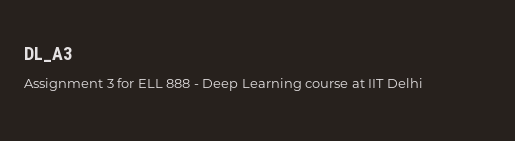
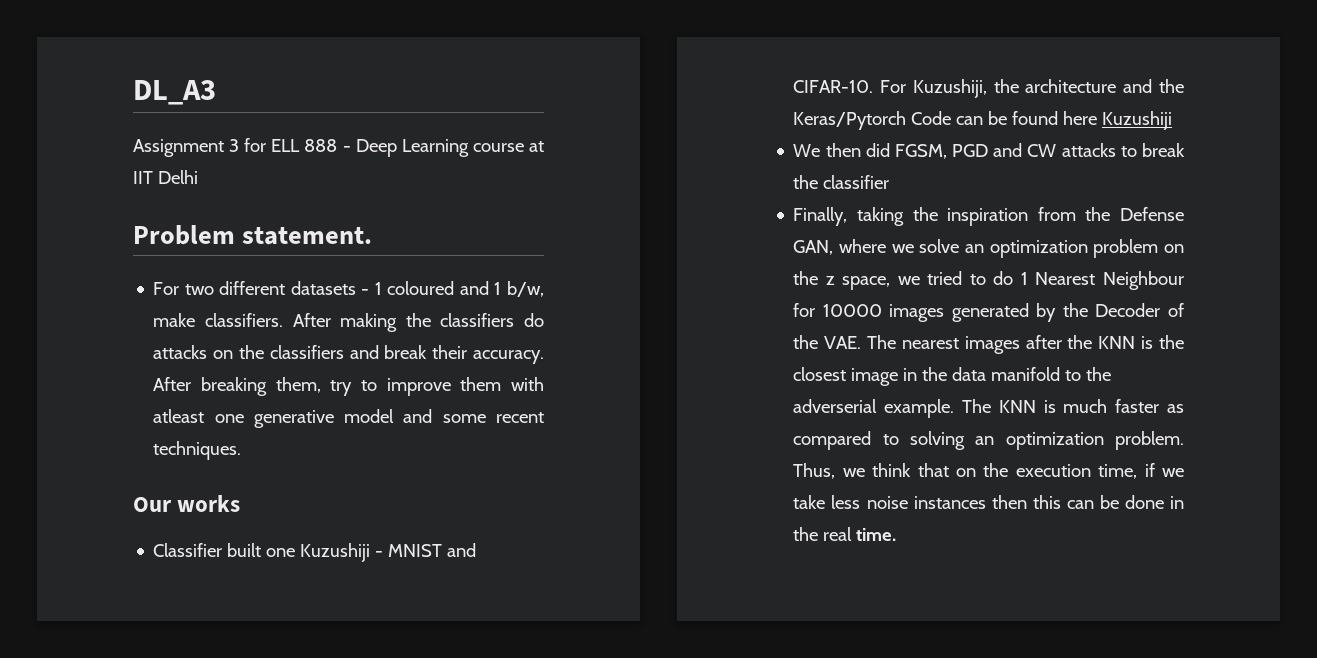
+ Problem statement.
+ For two different datasets - 1 coloured and 1 b/w, make classifiers. After making the classifiers do attacks on the classifiers and break their accuracy. After breaking them, try to improve them with atleast one generative model and some recent techniques.
+ Our works
+ Classifier built one Kuzushiji - MNIST and CIFAR-10. For Kuzushiji, the architecture and the Keras/Pytorch Code can be found here Kuzushiji
+ We then did FGSM, PGD and CW attacks to break the classifier
+ Finally, taking the inspiration from the Defense GAN, where we solve an optimization problem on the z space, we tried to do 1 Nearest Neighbour for 10000 images generated by the Decoder of the VAE. The nearest images after the KNN is the closest image in the data manifold to the adverserial example. The KNN is much faster as compared to solving an optimization problem. Thus, we think that on the execution time, if we take less noise instances then this can be done in the real time.

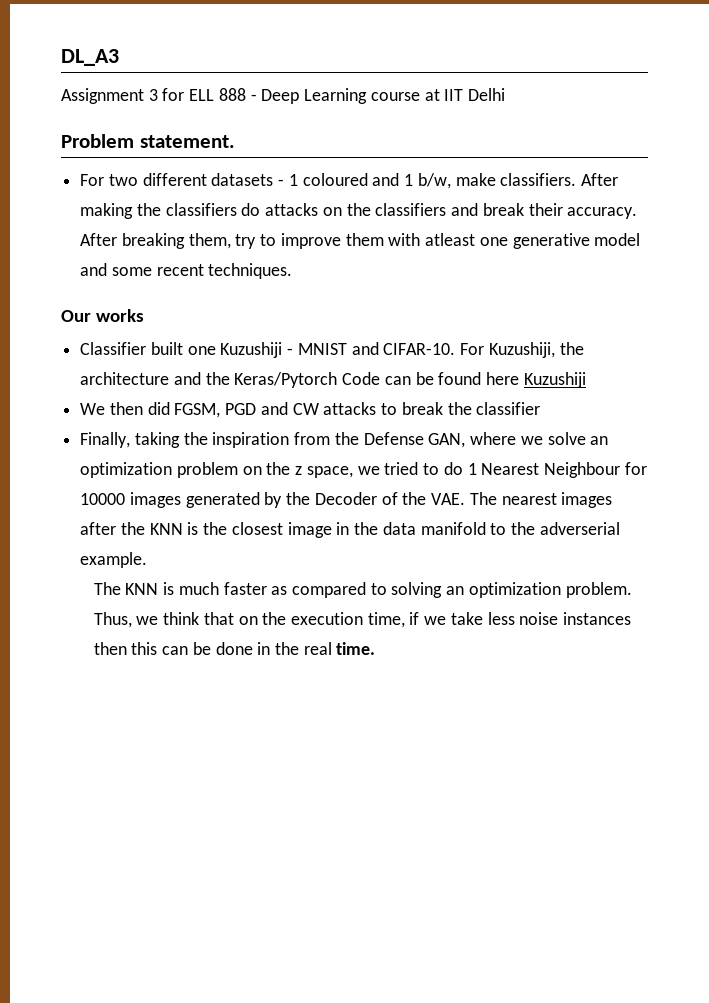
- Finally, taking the inspiration from the Defense GAN, where we solve an optimization problem on the z space, we tried to do 1 Nearest Neighbour for 10000 images generated by the Decoder of the VAE. The nearest images after the KNN is the closest image in the data manifold to the adverserial example. The KNN is much faster as compared to solving an optimization problem.
+ Finally, taking the inspiration from the Defense GAN, where we solve an optimization problem on the z space, we tried to do 1 Nearest Neighbour for 10000 images generated by the Decoder of the VAE. The nearest images after the KNN is the closest image in the data manifold to the adverserial example.
+ The KNN is much faster as compared to solving an optimization problem.

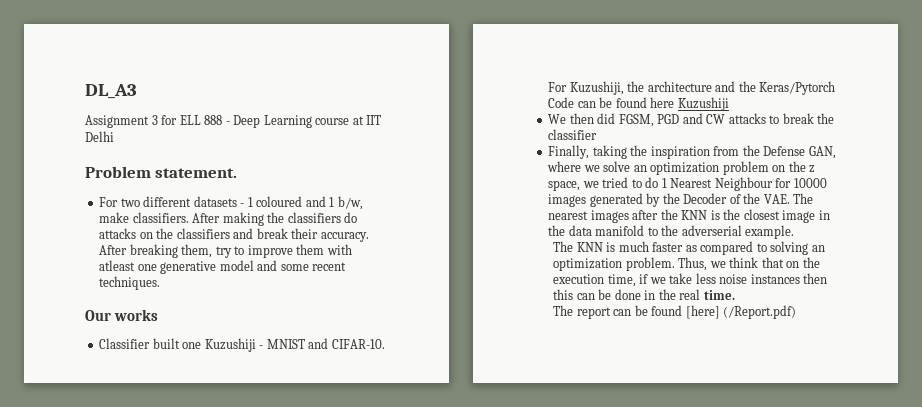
+ The report can be found [here] (/Report.pdf)

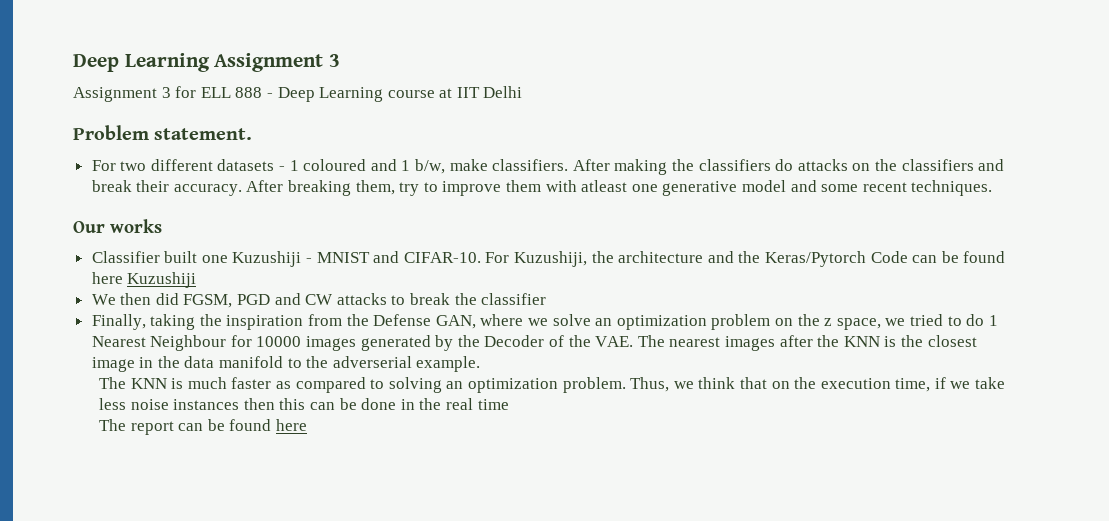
- DL_A3
+ Deep Learning Assignment 3
- Thus, we think that on the execution time, if we take less noise instances then this can be done in the real time.
+ Thus, we think that on the execution time, if we take less noise instances then this can be done in the real time
- The report can be found [here] (/Report.pdf)
+ The report can be found here

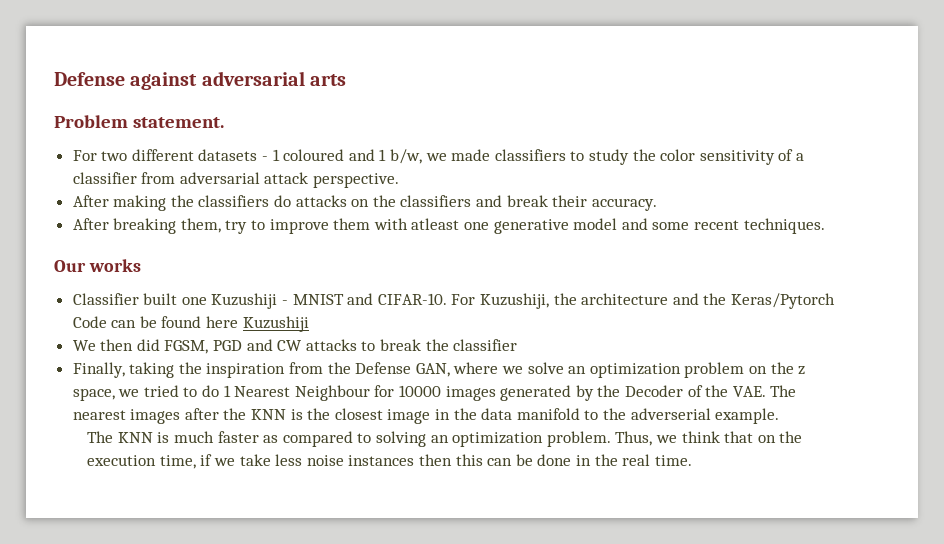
- Deep Learning Assignment 3
- Assignment 3 for ELL 888 - Deep Learning course at IIT Delhi
+ Defense against adversarial arts
- For two different datasets - 1 coloured and 1 b/w, make classifiers. After making the classifiers do attacks on the classifiers and break their accuracy. After breaking them, try to improve them with atleast one generative model and some recent techniques.
+ For two different datasets - 1 coloured and 1 b/w, we made classifiers to study the color sensitivity of a classifier from adversarial attack perspective.
+ After making the classifiers do attacks on the classifiers and break their accuracy.
+ After breaking them, try to improve them with atleast one generative model and some recent techniques.
- Thus, we think that on the execution time, if we take less noise instances then this can be done in the real time
- The report can be found here
+ Thus, we think that on the execution time, if we take less noise instances then this can be done in the real time.

